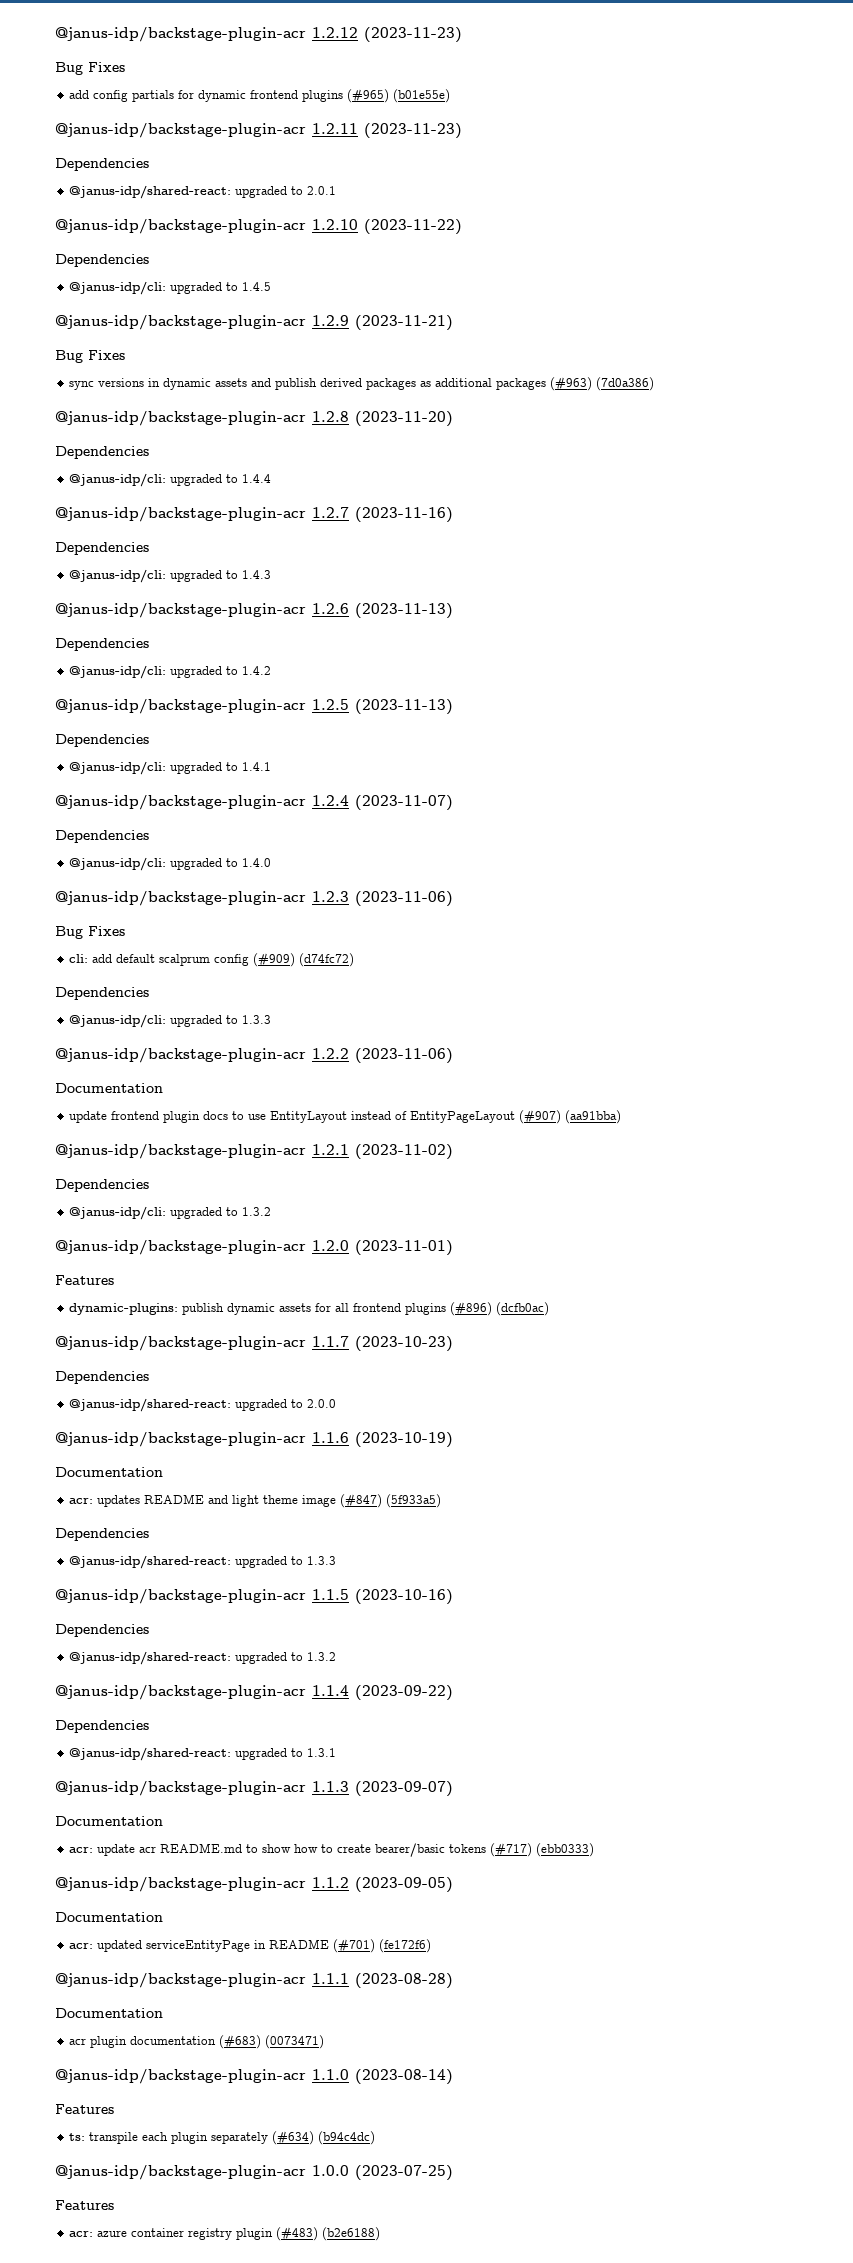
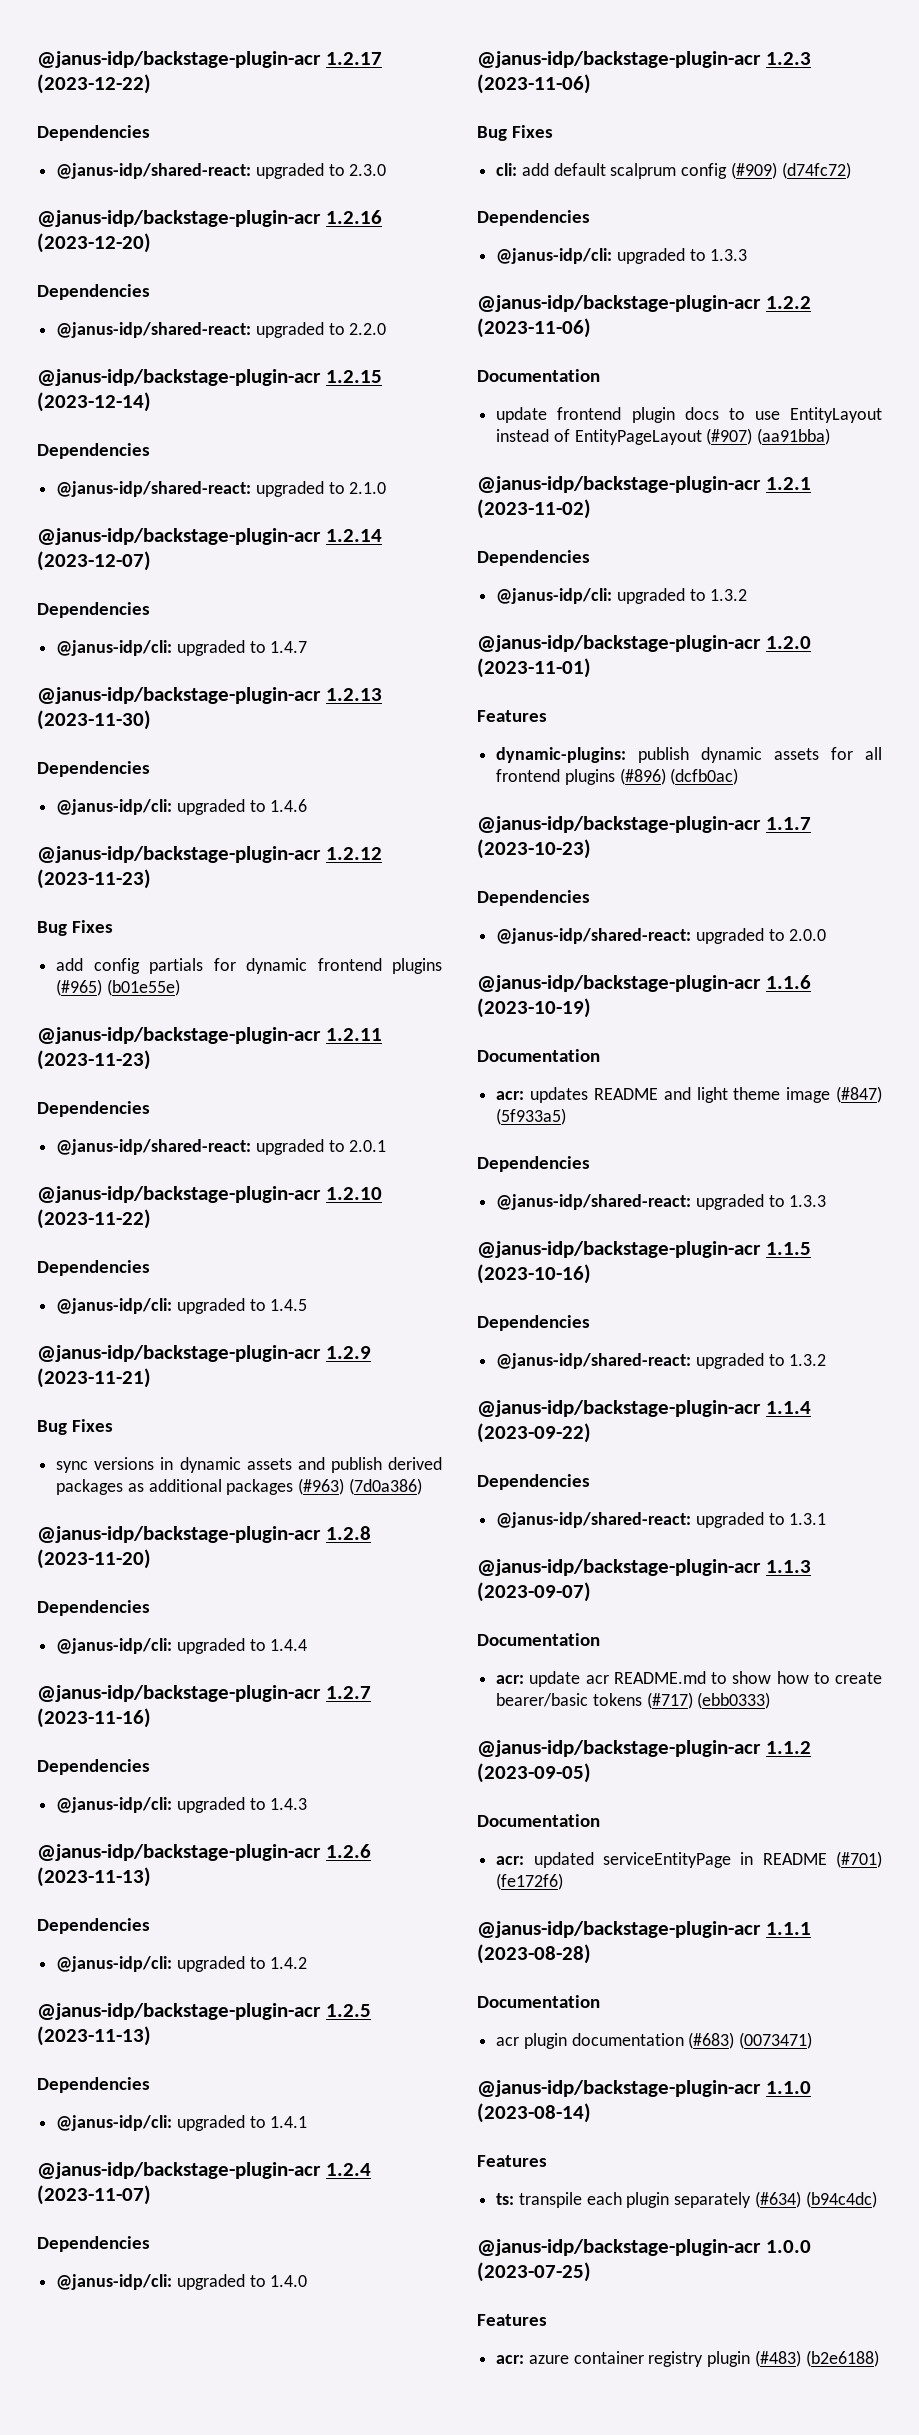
+ @janus-idp/backstage-plugin-acr 1.2.17 (2023-12-22)
+ Dependencies
+ @janus-idp/shared-react: upgraded to 2.3.0
+ @janus-idp/backstage-plugin-acr 1.2.16 (2023-12-20)
+ Dependencies
+ @janus-idp/shared-react: upgraded to 2.2.0
+ @janus-idp/backstage-plugin-acr 1.2.15 (2023-12-14)
+ Dependencies
+ @janus-idp/shared-react: upgraded to 2.1.0
+ @janus-idp/backstage-plugin-acr 1.2.14 (2023-12-07)
+ Dependencies
+ @janus-idp/cli: upgraded to 1.4.7
+ @janus-idp/backstage-plugin-acr 1.2.13 (2023-11-30)
+ Dependencies
+ @janus-idp/cli: upgraded to 1.4.6

